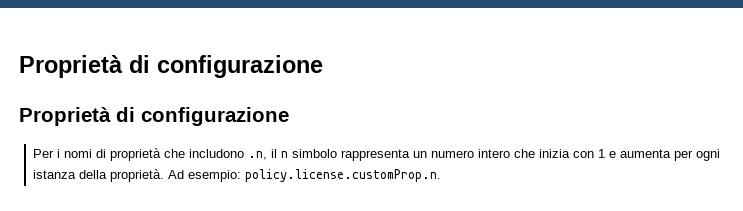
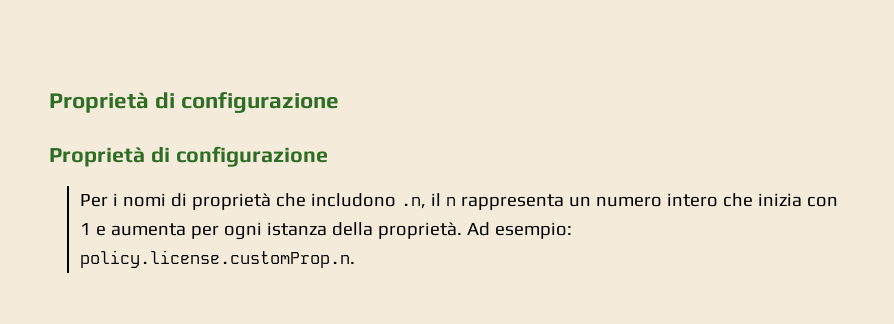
- Per i nomi di proprietà che includono .n, il n simbolo rappresenta un numero intero che inizia con 1 e aumenta per ogni istanza della proprietà.
+ Per i nomi di proprietà che includono .n, il n rappresenta un numero intero che inizia con 1 e aumenta per ogni istanza della proprietà.

